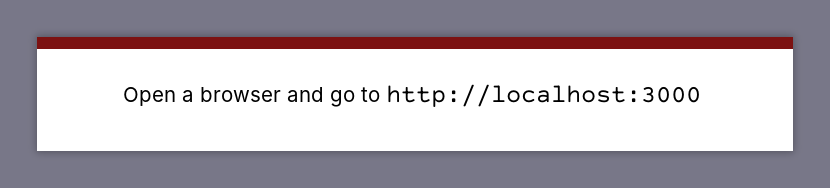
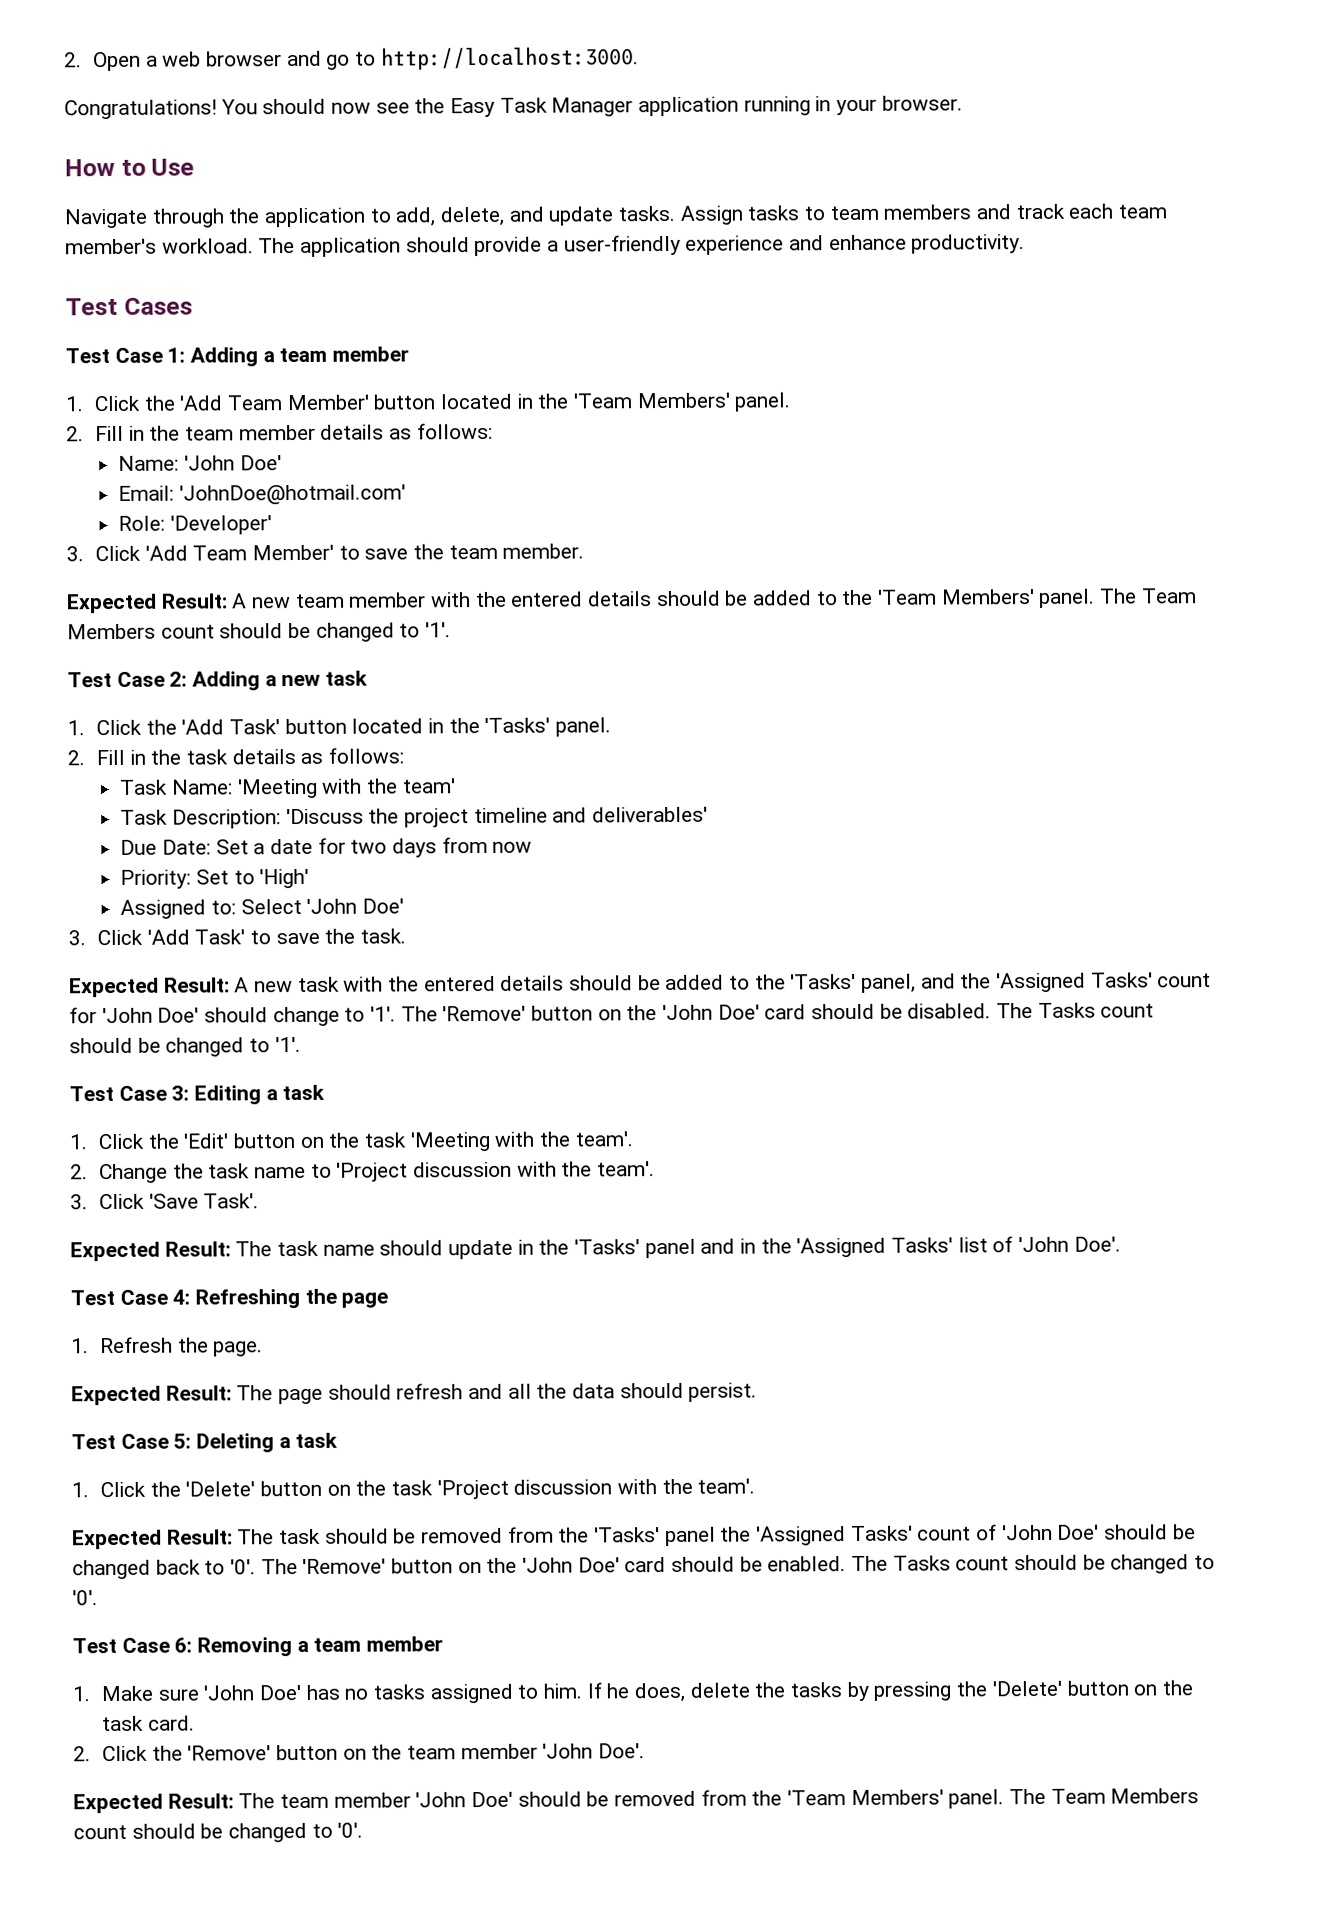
- Open a browser and go to http://localhost:3000
+ 2. Open a web browser and go to http://localhost:3000.
+ Congratulations! You should now see the Easy Task Manager application running in your browser.
+ How to Use
+ Navigate through the application to add, delete, and update tasks. Assign tasks to team members and track each team member's workload. The application should provide a user-friendly experience and enhance productivity.
+ Test Cases
+ Test Case 1: Adding a team member
+ 1. Click the 'Add Team Member' button located in the 'Team Members' panel.
+ 2. Fill in the team member details as follows:
+ Name: 'John Doe'
+ Email: 'JohnDoe@hotmail.com'
+ Role: 'Developer'
+ 3. Click 'Add Team Member' to save the team member.
+ Expected Result: A new team member with the entered details should be added to the 'Team Members' panel. The Team Members count should be changed to '1'.
+ Test Case 2: Adding a new task
+ 1. Click the 'Add Task' button located in the 'Tasks' panel.
+ 2. Fill in the task details as follows:
+ Task Name: 'Meeting with the team'
+ Task Description: 'Discuss the project timeline and deliverables'
+ Due Date: Set a date for two days from now
+ Priority: Set to 'High'
+ Assigned to: Select 'John Doe'
+ 3. Click 'Add Task' to save the task.
+ Expected Result: A new task with the entered details should be added to the 'Tasks' panel, and the 'Assigned Tasks' count for 'John Doe' should change to '1'. The 'Remove' button on the 'John Doe' card should be disabled. The Tasks count should be changed to '1'.
+ Test Case 3: Editing a task
+ 1. Click the 'Edit' button on the task 'Meeting with the team'.
+ 2. Change the task name to 'Project discussion with the team'.
+ 3. Click 'Save Task'.
+ Expected Result: The task name should update in the 'Tasks' panel and in the 'Assigned Tasks' list of 'John Doe'.
+ Test Case 4: Refreshing the page
+ 1. Refresh the page.
+ Expected Result: The page should refresh and all the data should persist.
+ Test Case 5: Deleting a task
+ 1. Click the 'Delete' button on the task 'Project discussion with the team'.
+ Expected Result: The task should be removed from the 'Tasks' panel the 'Assigned Tasks' count of 'John Doe' should be changed back to '0'. The 'Remove' button on the 'John Doe' card should be enabled. The Tasks count should be changed to '0'.
+ Test Case 6: Removing a team member
+ 1. Make sure 'John Doe' has no tasks assigned to him. If he does, delete the tasks by pressing the 'Delete' button on the task card.
+ 2. Click the 'Remove' button on the team member 'John Doe'.
+ Expected Result: The team member 'John Doe' should be removed from the 'Team Members' panel. The Team Members count should be changed to '0'.

